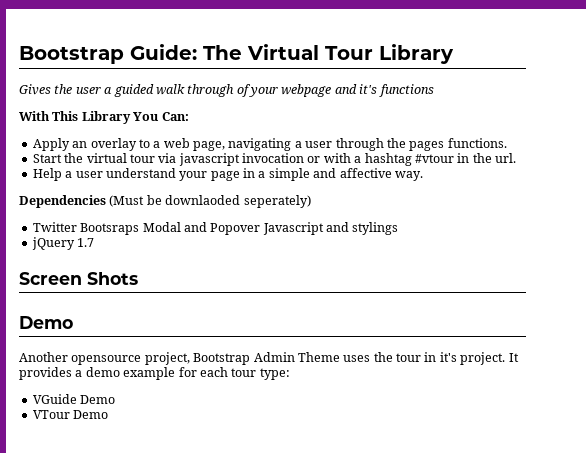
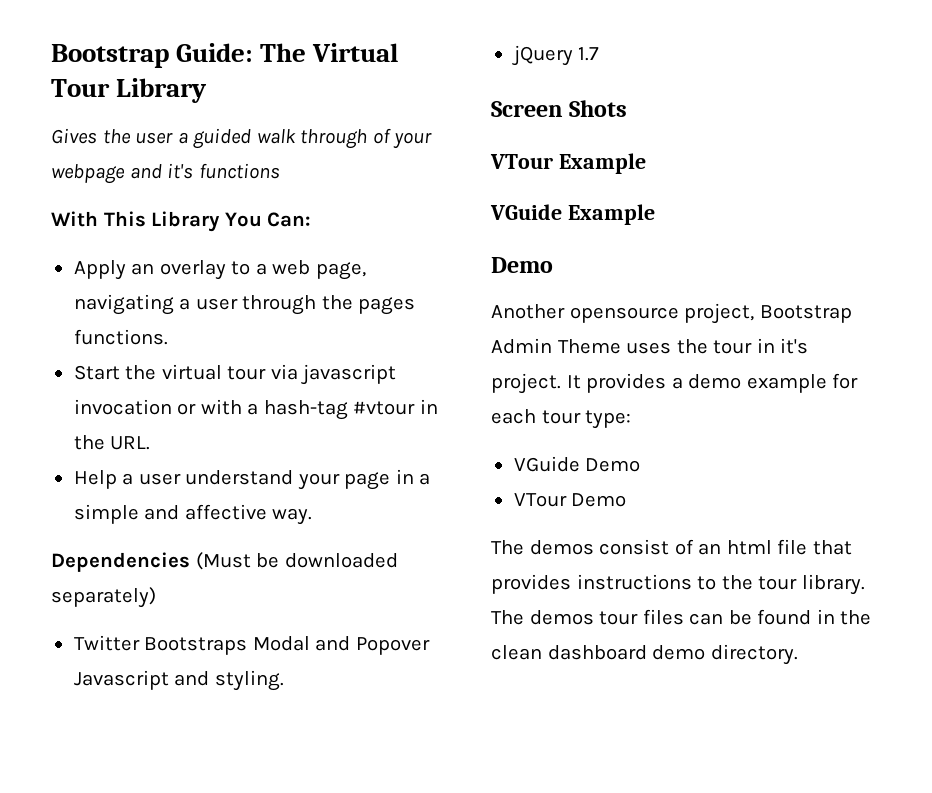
- Start the virtual tour via javascript invocation or with a hashtag #vtour in the url.
+ Start the virtual tour via javascript invocation or with a hash-tag #vtour in the URL.
- Dependencies (Must be downlaoded seperately)
+ Dependencies (Must be downloaded separately)
- Twitter Bootsraps Modal and Popover Javascript and stylings
+ Twitter Bootstraps Modal and Popover Javascript and styling.
+ VTour Example
+ VGuide Example
+ The demos consist of an html file that provides instructions to the tour library. The demos tour files can be found in the clean dashboard demo directory.

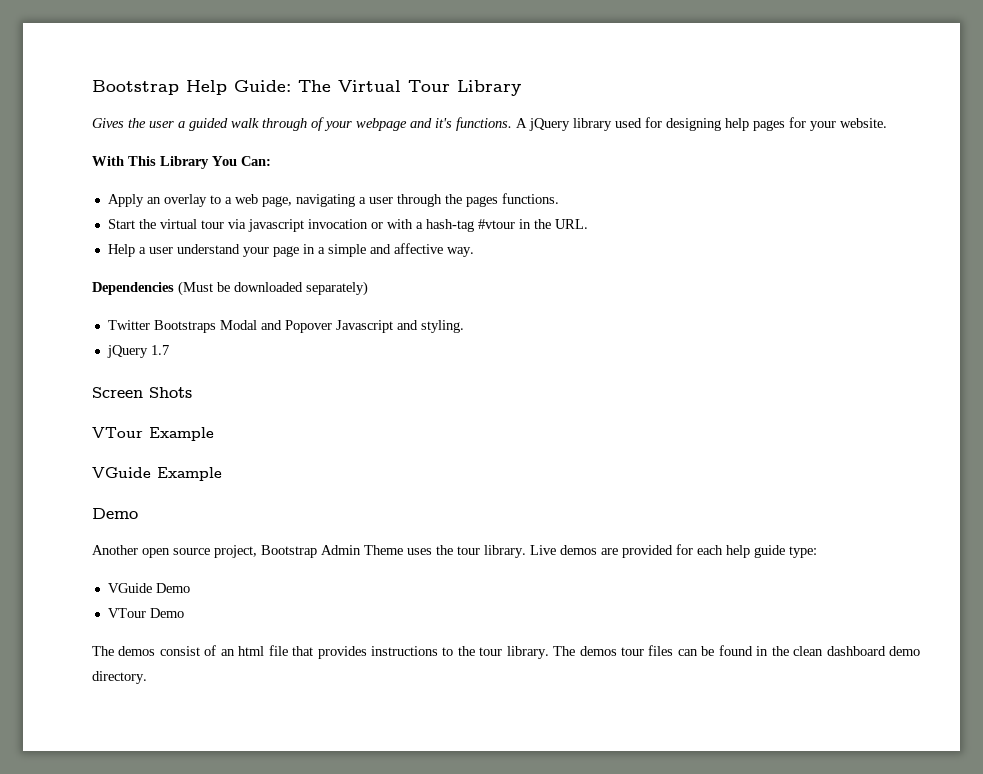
- Bootstrap Guide: The Virtual Tour Library
+ Bootstrap Help Guide: The Virtual Tour Library
- Gives the user a guided walk through of your webpage and it's functions
+ Gives the user a guided walk through of your webpage and it's functions. A jQuery library used for designing help pages for your website.
- Another opensource project, Bootstrap Admin Theme uses the tour in it's project. It provides a demo example for each tour type:
+ Another open source project, Bootstrap Admin Theme uses the tour library. Live demos are provided for each help guide type:

